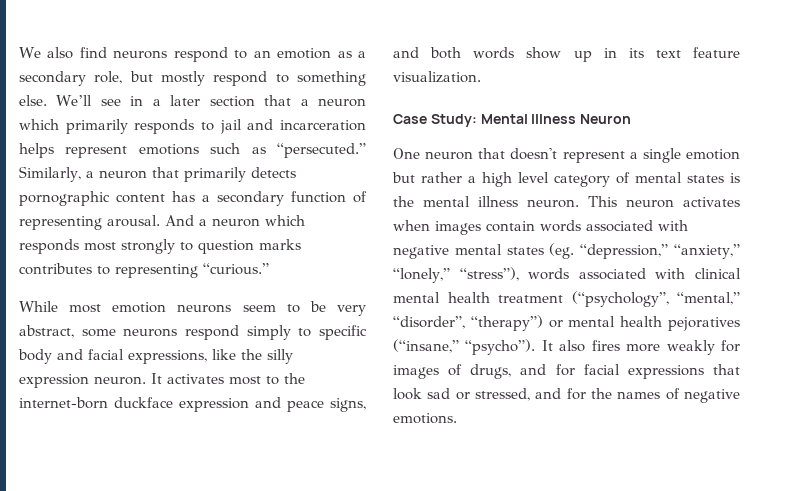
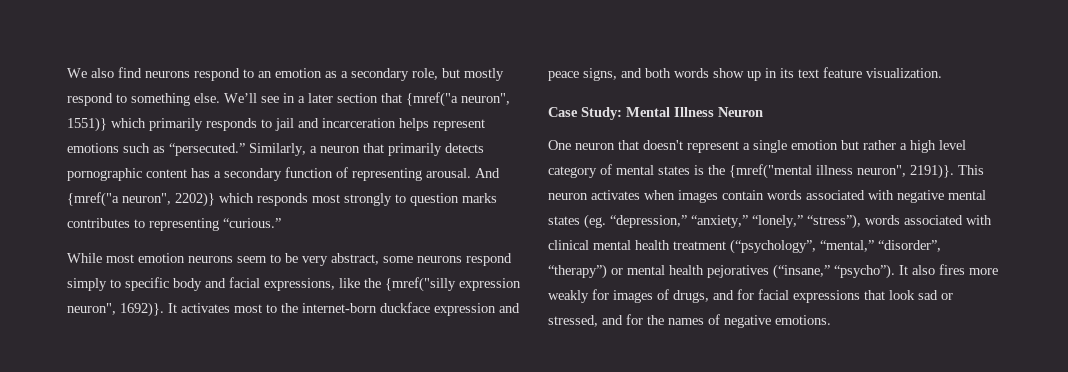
- We’ll see in a later section that a neuron which primarily responds to jail and incarceration helps represent emotions such as “persecuted.”
+ We’ll see in a later section that {mref("a neuron", 1551)} which primarily responds to jail and incarceration helps represent emotions such as “persecuted.”
- And a neuron which responds most strongly to question marks contributes to representing “curious.”
+ And {mref("a neuron", 2202)} which responds most strongly to question marks contributes to representing “curious.”
- While most emotion neurons seem to be very abstract, some neurons respond simply to specific body and facial expressions, like the silly expression neuron.
+ While most emotion neurons seem to be very abstract, some neurons respond simply to specific body and facial expressions, like the {mref("silly expression neuron", 1692)}.
- One neuron that doesn't represent a single emotion but rather a high level category of mental states is the mental illness neuron.
+ One neuron that doesn't represent a single emotion but rather a high level category of mental states is the {mref("mental illness neuron", 2191)}.

